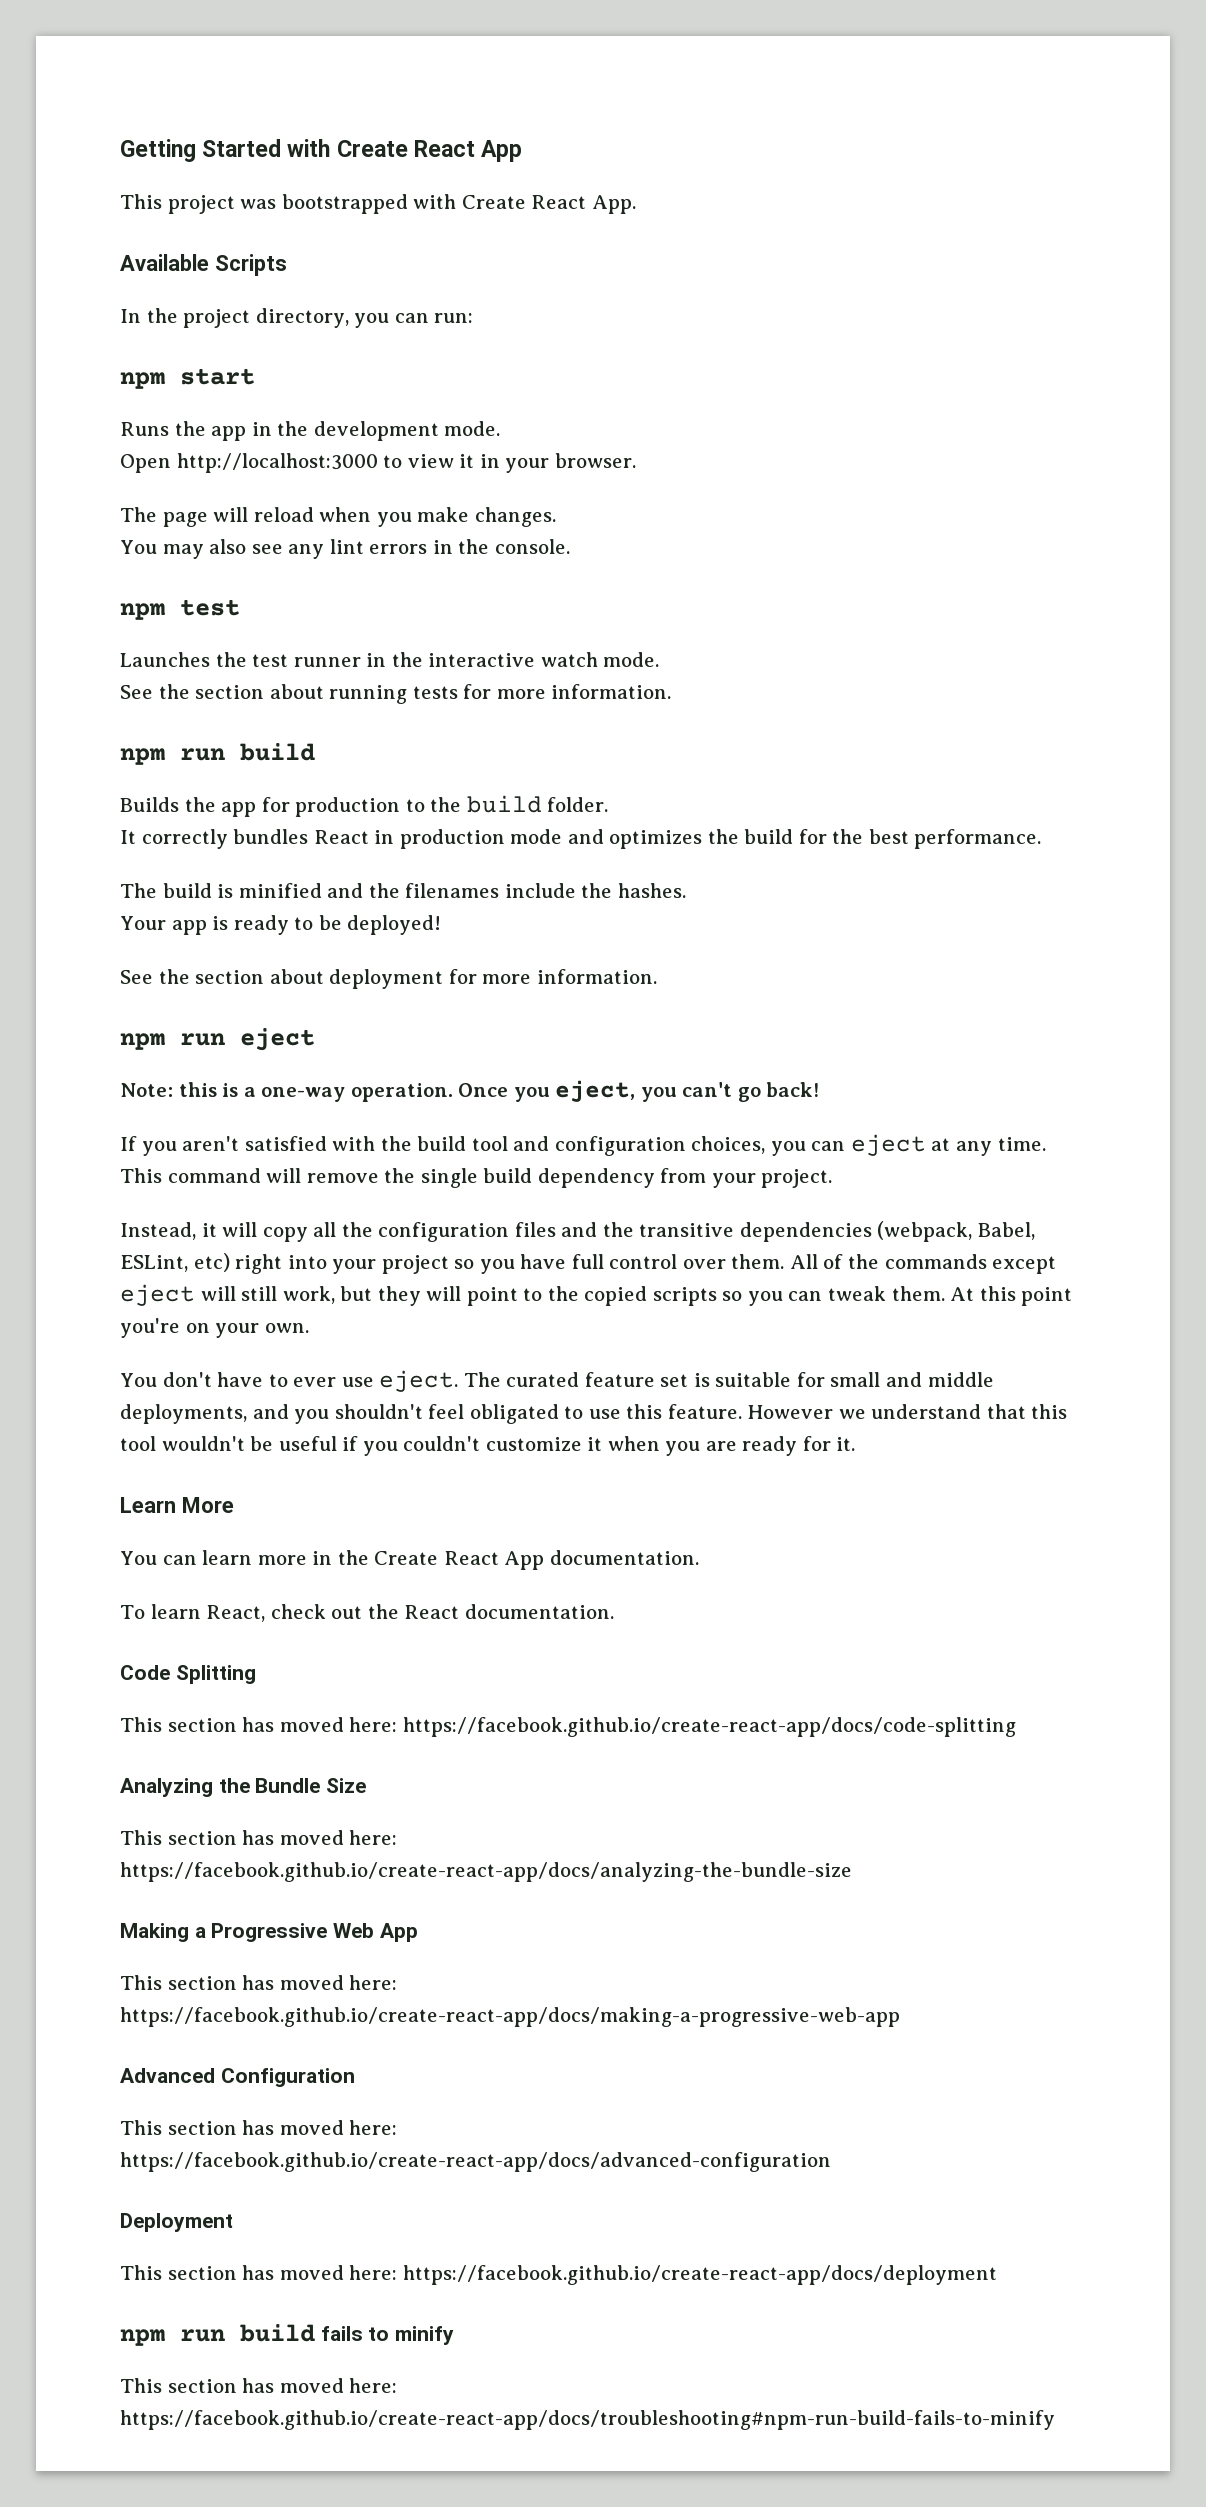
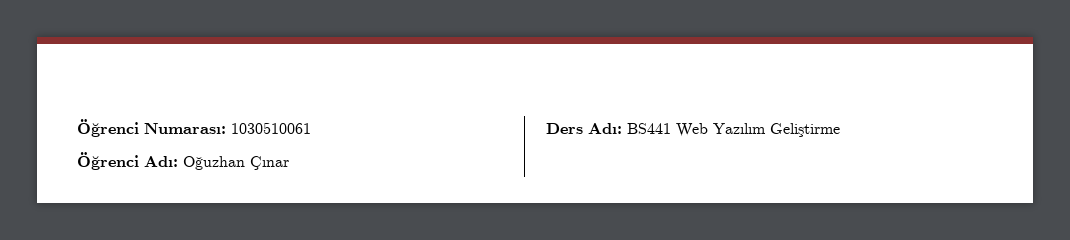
- Getting Started with Create React App
- This project was bootstrapped with Create React App.
- Available Scripts
- In the project directory, you can run:
- npm start
- Runs the app in the development mode.
- Open http://localhost:3000 to view it in your browser.
- The page will reload when you make changes.
- You may also see any lint errors in the console.
- npm test
- Launches the test runner in the interactive watch mode.
- See the section about running tests for more information.
- npm run build
- Builds the app for production to the build folder.
- It correctly bundles React in production mode and optimizes the build for the best performance.
- The build is minified and the filenames include the hashes.
- Your app is ready to be deployed!
- See the section about deployment for more information.
- npm run eject
- Note: this is a one-way operation. Once you eject, you can't go back!
- If you aren't satisfied with the build tool and configuration choices, you can eject at any time. This command will remove the single build dependency from your project.
- Instead, it will copy all the configuration files and the transitive dependencies (webpack, Babel, ESLint, etc) right into your project so you have full control over them. All of the commands except eject will still work, but they will point to the copied scripts so you can tweak them. At this point you're on your own.
- You don't have to ever use eject. The curated feature set is suitable for small and middle deployments, and you shouldn't feel obligated to use this feature. However we understand that this tool wouldn't be useful if you couldn't customize it when you are ready for it.
- Learn More
- You can learn more in the Create React App documentation.
- To learn React, check out the React documentation.
- Code Splitting
- This section has moved here: https://facebook.github.io/create-react-app/docs/code-splitting
- Analyzing the Bundle Size
- This section has moved here: https://facebook.github.io/create-react-app/docs/analyzing-the-bundle-size
- Making a Progressive Web App
- This section has moved here: https://facebook.github.io/create-react-app/docs/making-a-progressive-web-app
- Advanced Configuration
- This section has moved here: https://facebook.github.io/create-react-app/docs/advanced-configuration
- Deployment
- This section has moved here: https://facebook.github.io/create-react-app/docs/deployment
- npm run build fails to minify
- This section has moved here: https://facebook.github.io/create-react-app/docs/troubleshooting#npm-run-build-fails-to-minify
+ Öğrenci Numarası: 1030510061
+ Öğrenci Adı: Oğuzhan Çınar
+ Ders Adı: BS441 Web Yazılım Geliştirme

